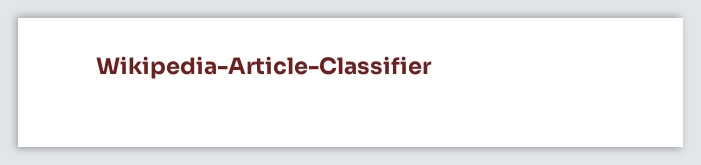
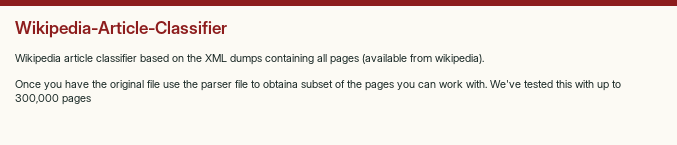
+ Wikipedia article classifier based on the XML dumps containing all pages (available from wikipedia).
+ Once you have the original file use the parser file to obtaina subset of the pages you can work with. We've tested this with up to 300,000 pages

